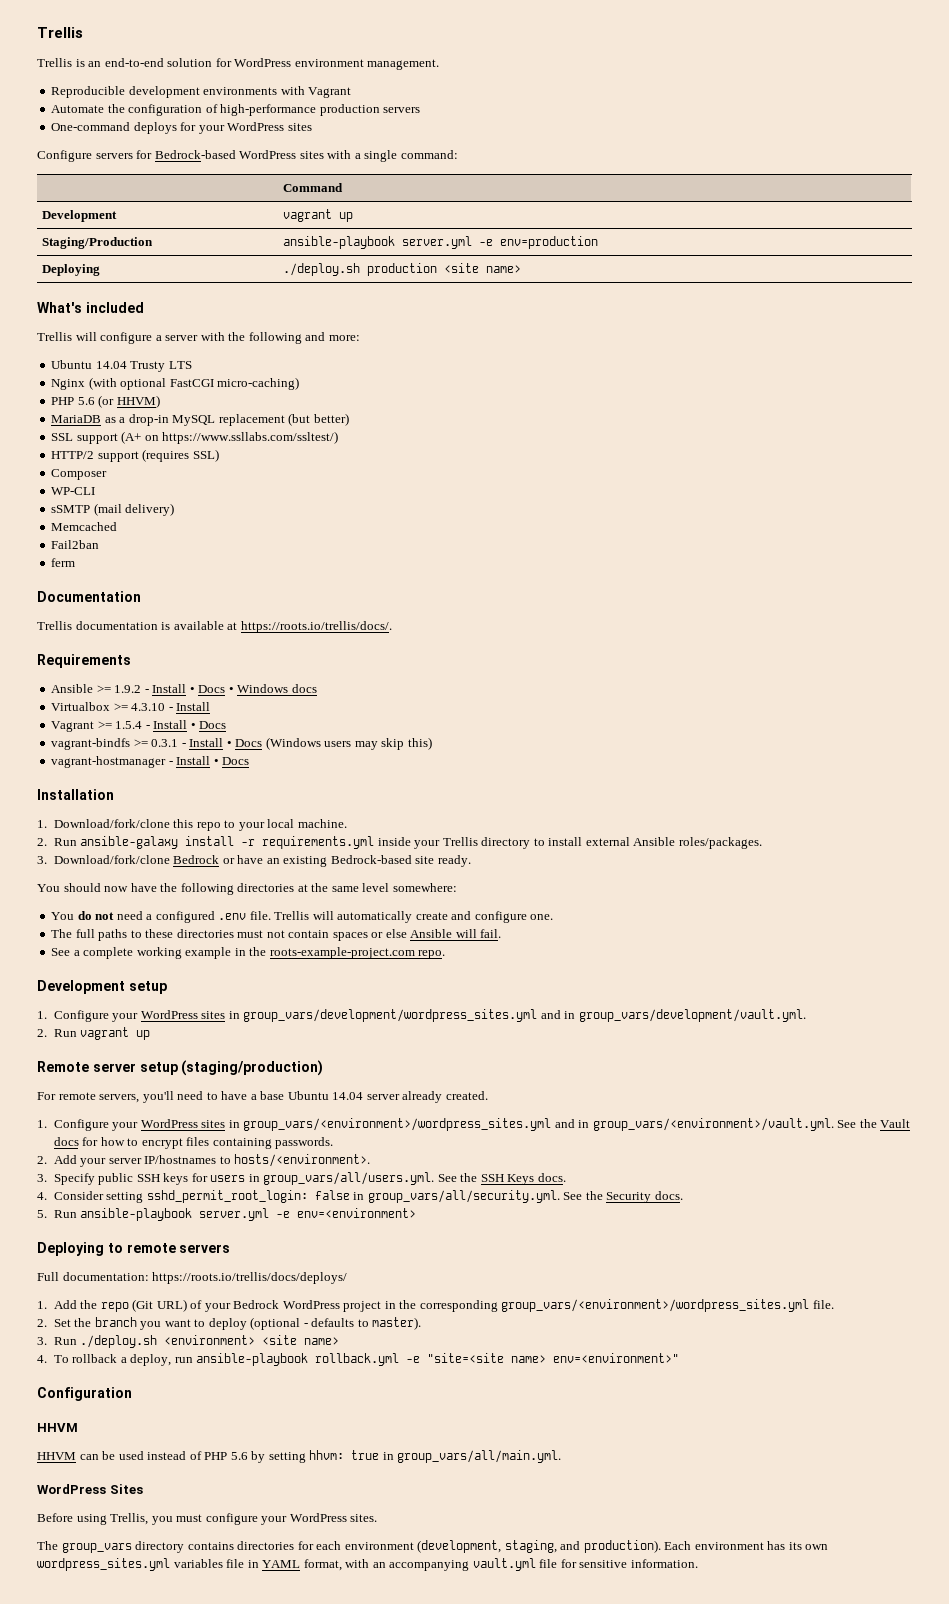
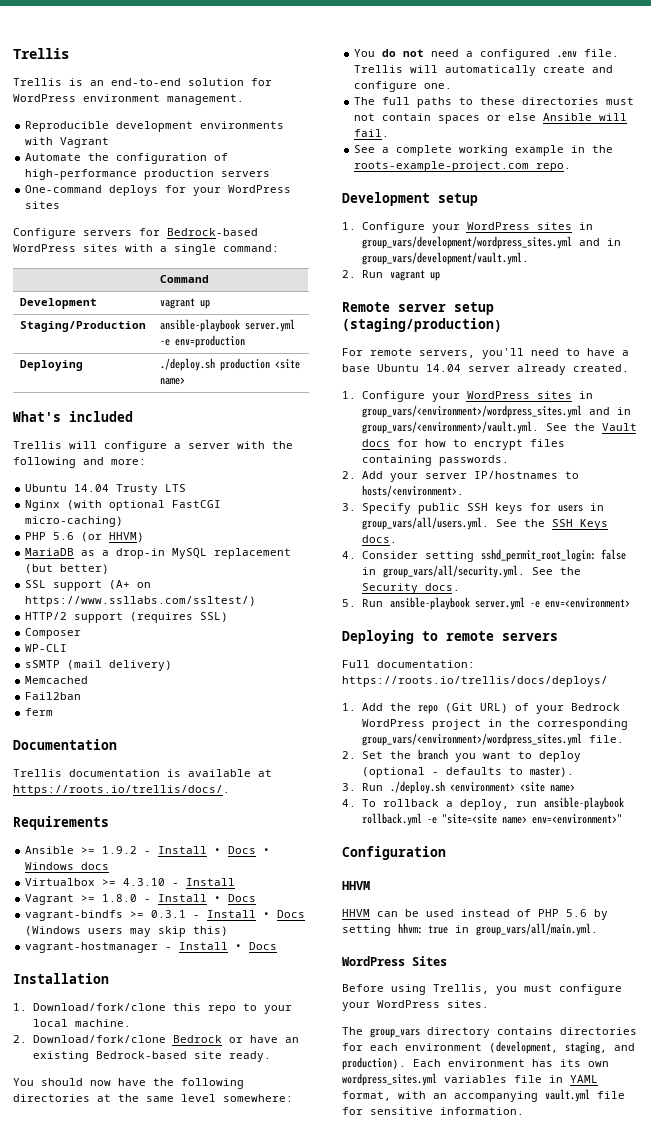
- Vagrant >= 1.5.4 - Install • Docs
+ Vagrant >= 1.8.0 - Install • Docs
- 2. Run ansible-galaxy install -r requirements.yml inside your Trellis directory to install external Ansible roles/packages.
- 3. Download/fork/clone Bedrock or have an existing Bedrock-based site ready.
+ 2. Download/fork/clone Bedrock or have an existing Bedrock-based site ready.

